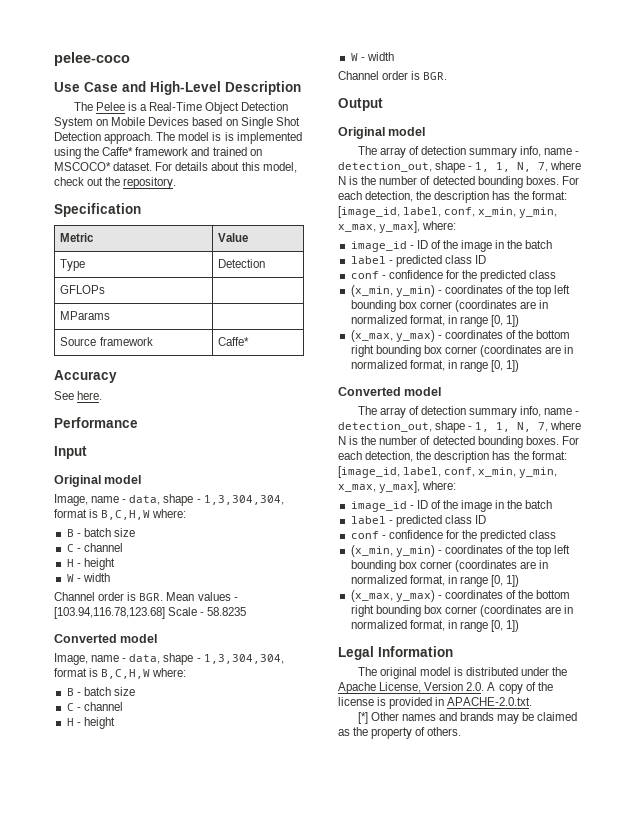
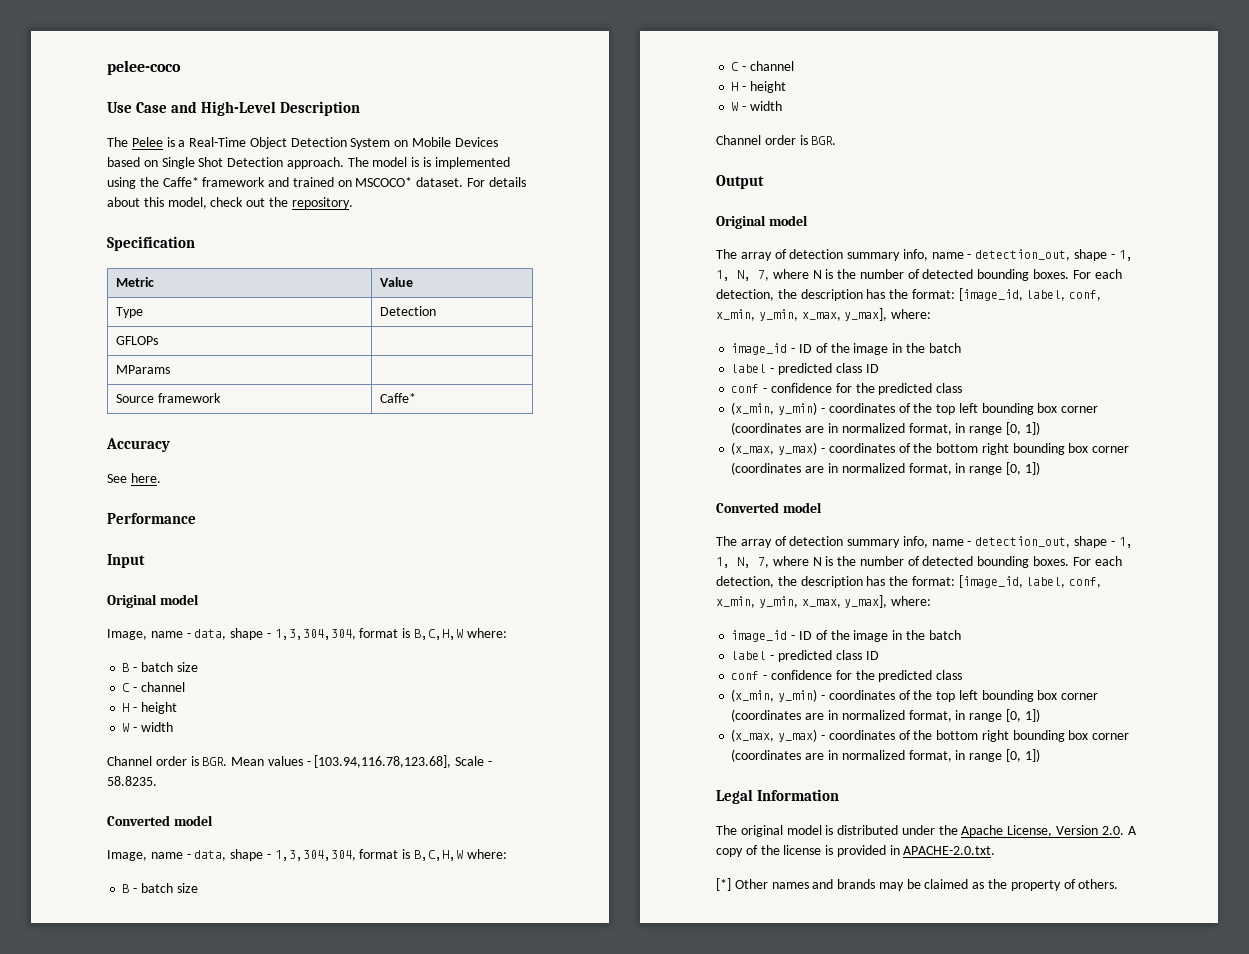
- Channel order is BGR. Mean values - [103.94,116.78,123.68] Scale - 58.8235
+ Channel order is BGR. Mean values - [103.94,116.78,123.68], Scale - 58.8235.

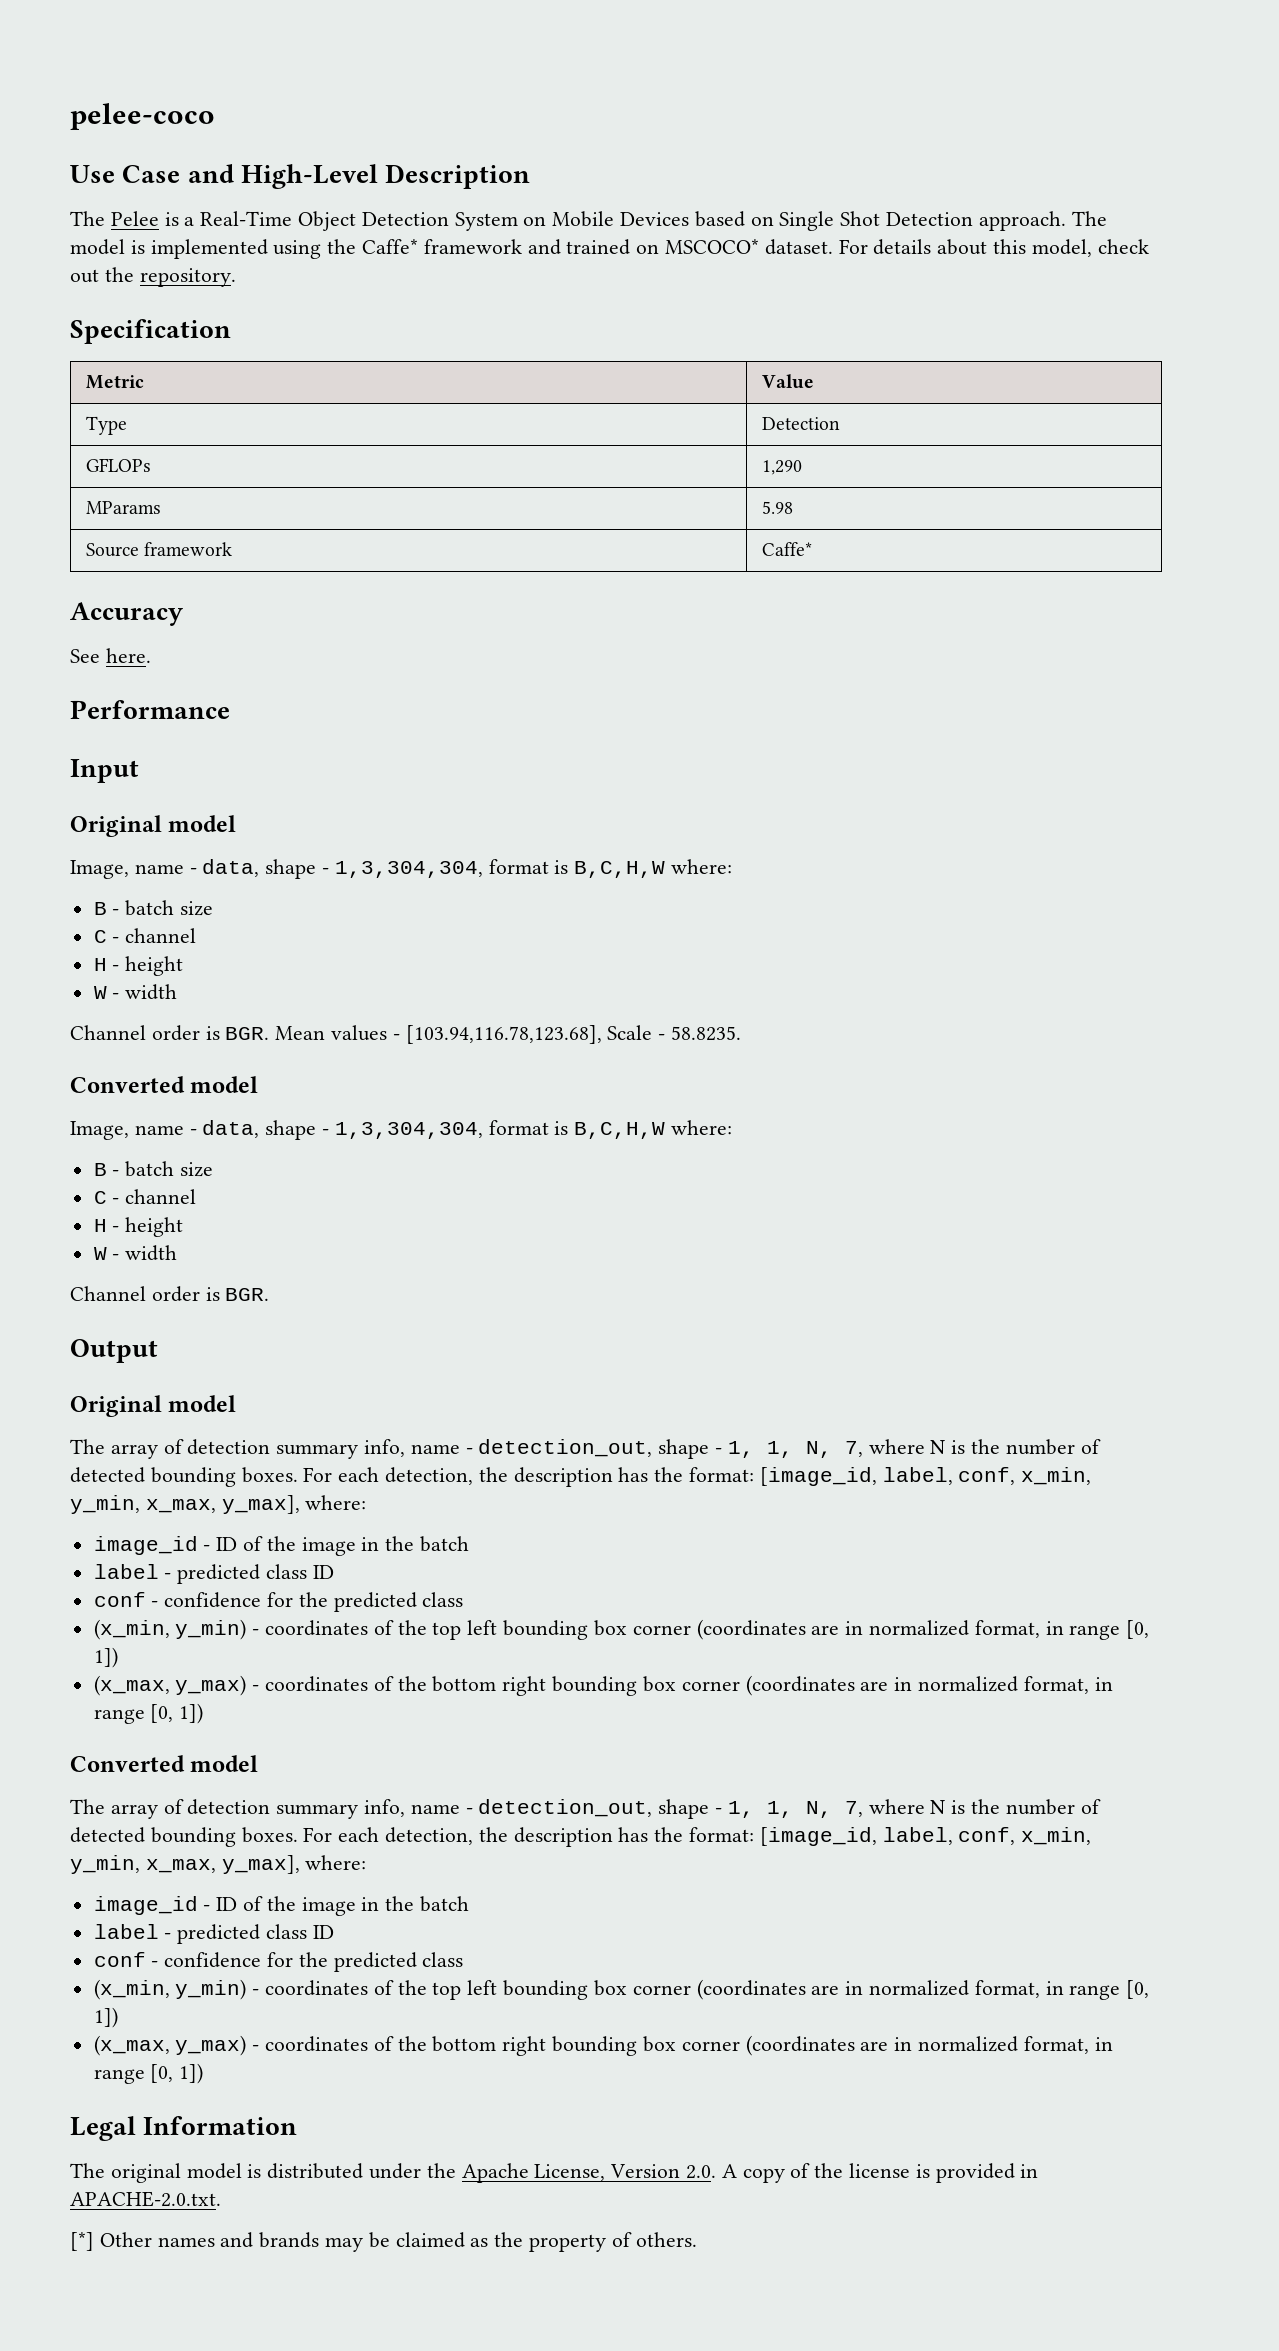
- The model is is implemented using the Caffe* framework and trained on MSCOCO* dataset.
+ The model is implemented using the Caffe* framework and trained on MSCOCO* dataset.
- GFLOPs |
+ GFLOPs | 1,290
- MParams |
+ MParams | 5.98

